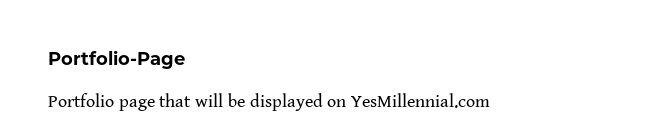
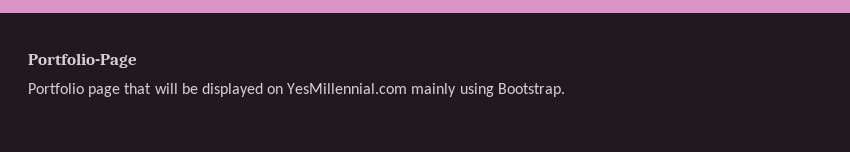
- Portfolio page that will be displayed on YesMillennial.com
+ Portfolio page that will be displayed on YesMillennial.com mainly using Bootstrap.

